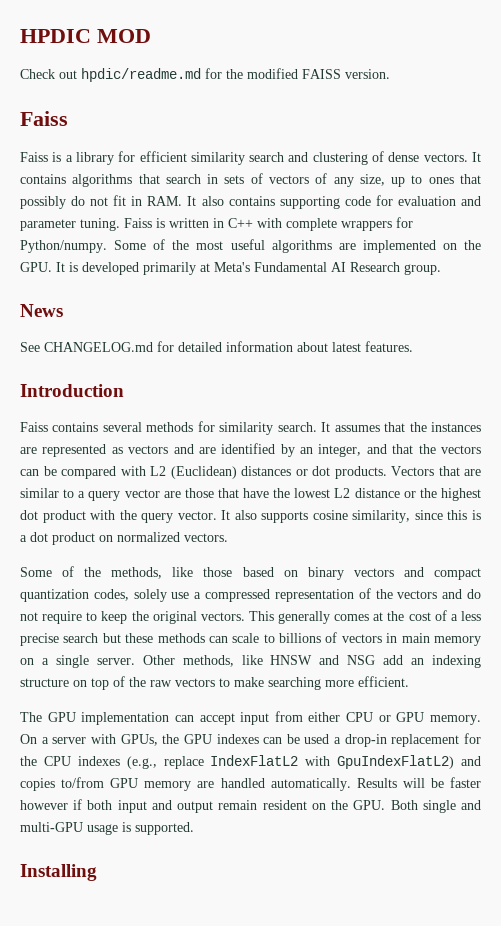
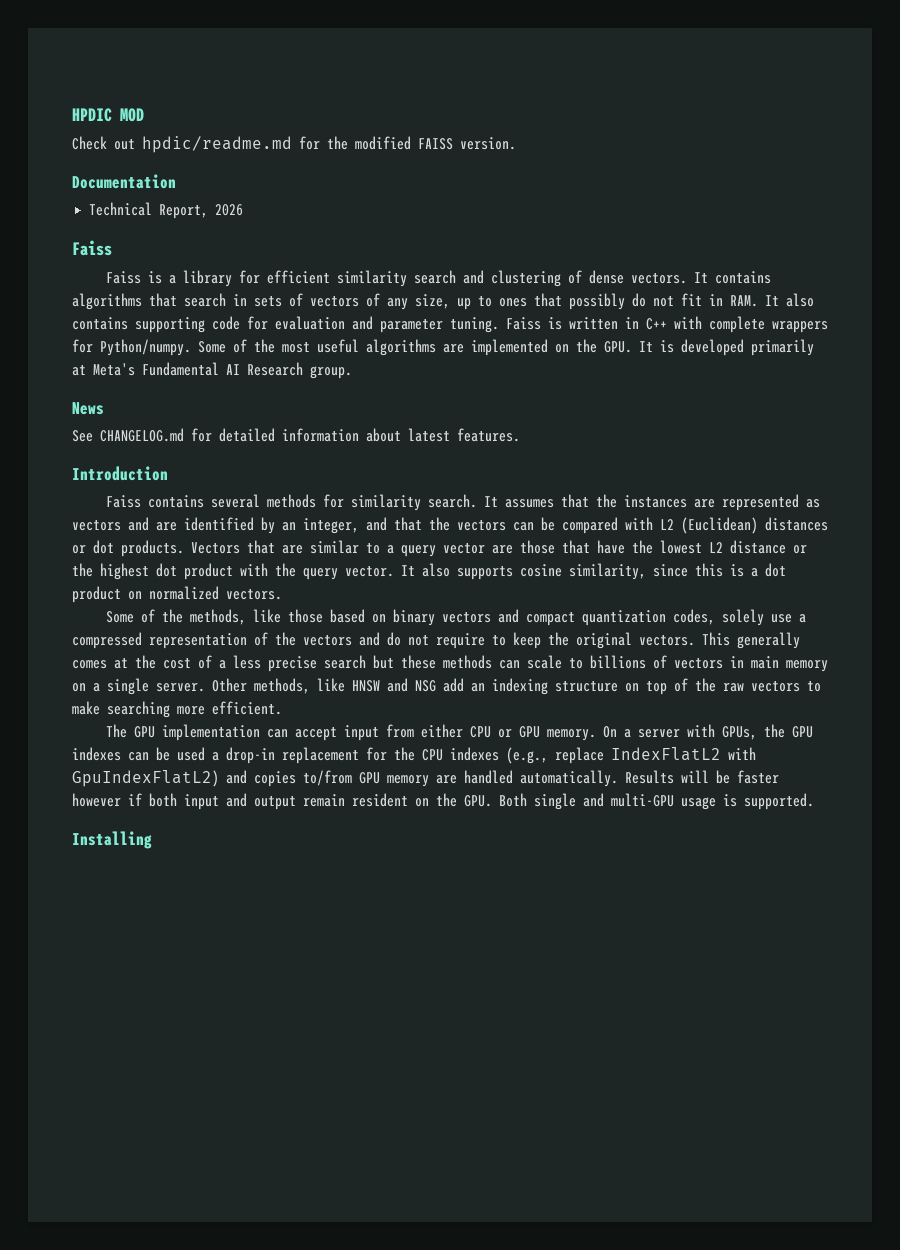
+ Documentation
+ Technical Report, 2026

